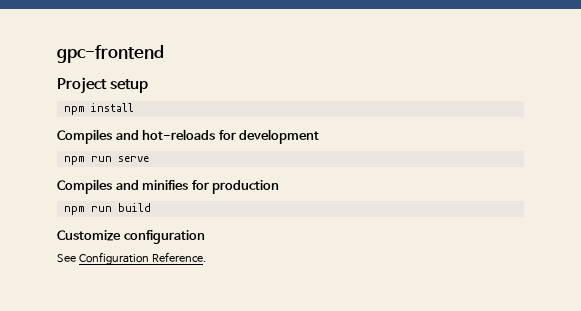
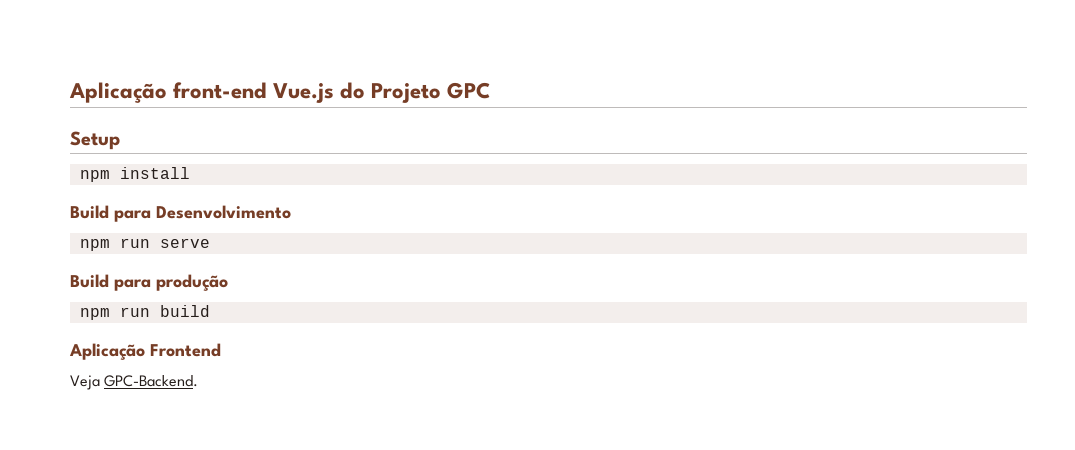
- gpc-frontend
- Project setup
+ Aplicação front-end Vue.js do Projeto GPC
+ Setup
  npm install
- Compiles and hot-reloads for development
+ Build para Desenvolvimento
  npm run serve
- Compiles and minifies for production
+ Build para produção
  npm run build
- Customize configuration
- See Configuration Reference.
+ Aplicação Frontend
+ Veja GPC-Backend.

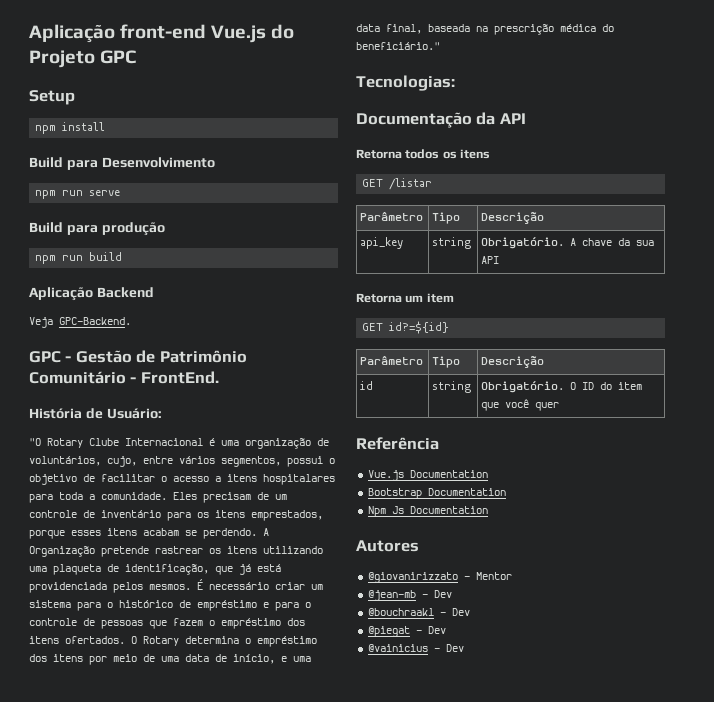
- Aplicação Frontend
+ Aplicação Backend
+ GPC - Gestão de Patrimônio Comunitário - FrontEnd.
+ História de Usuário:
+ "O Rotary Clube Internacional é uma organização de voluntários, cujo, entre vários segmentos, possui o objetivo de facilitar o acesso a itens hospitalares para toda a comunidade. Eles precisam de um controle de inventário para os itens emprestados, porque esses itens acabam se perdendo. A Organização pretende rastrear os itens utilizando uma plaqueta de identificação, que já está providenciada pelos mesmos. É necessário criar um sistema para o histórico de empréstimo e para o controle de pessoas que fazem o empréstimo dos itens ofertados. O Rotary determina o empréstimo dos itens por meio de uma data de início, e uma data final, baseada na prescrição médica do beneficiário."
+ Tecnologias:
+ Documentação da API
+ Retorna todos os itens
+ GET /listar
+ Parâmetro | Tipo | Descrição
+ api_key | string | Obrigatório. A chave da sua API
+ Retorna um item
+ GET id?=${id}
+ Parâmetro | Tipo | Descrição
+ id | string | Obrigatório. O ID do item que você quer
+ Referência
+ Vue.js Documentation
+ Bootstrap Documentation
+ Npm Js Documentation
+ Autores
+ @giovanirizzato - Mentor
+ @jean-mb - Dev
+ @bouchraakl - Dev
+ @piegat - Dev
+ @vainicius - Dev

